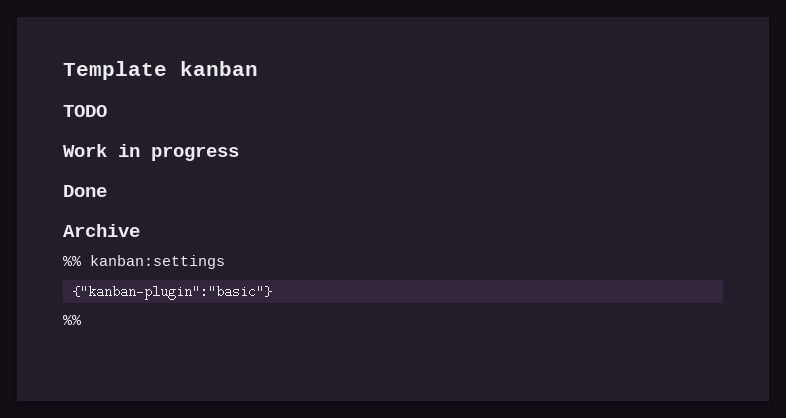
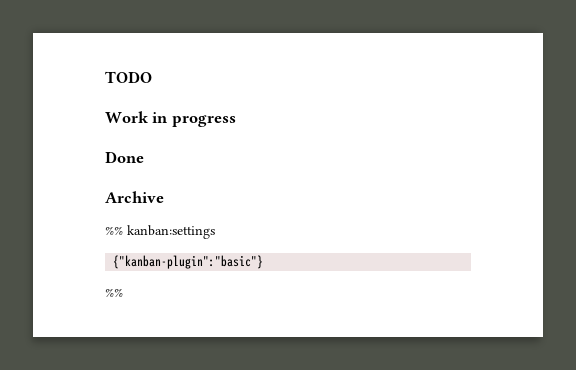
- Template kanban

